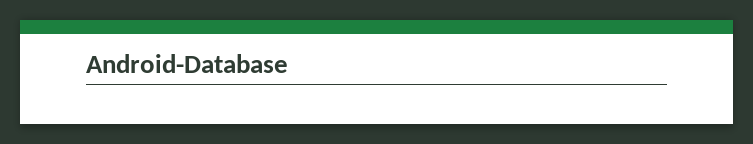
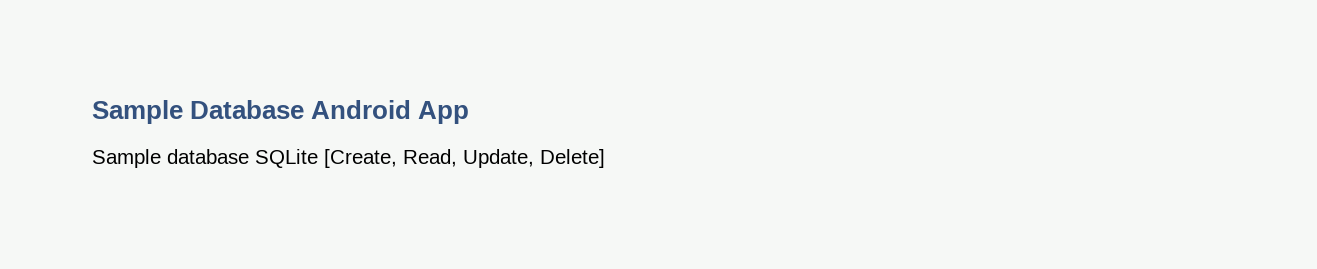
- Android-Database
+ Sample Database Android App
+ Sample database SQLite [Create, Read, Update, Delete]

